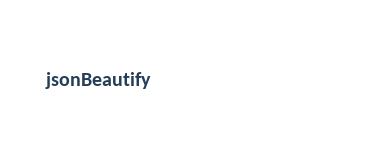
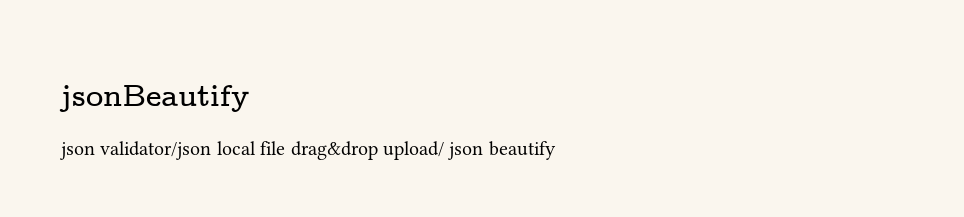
+ json validator/json local file drag&drop upload/ json beautify

